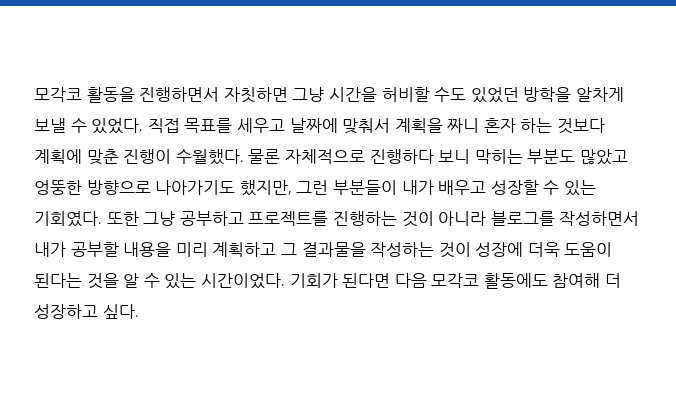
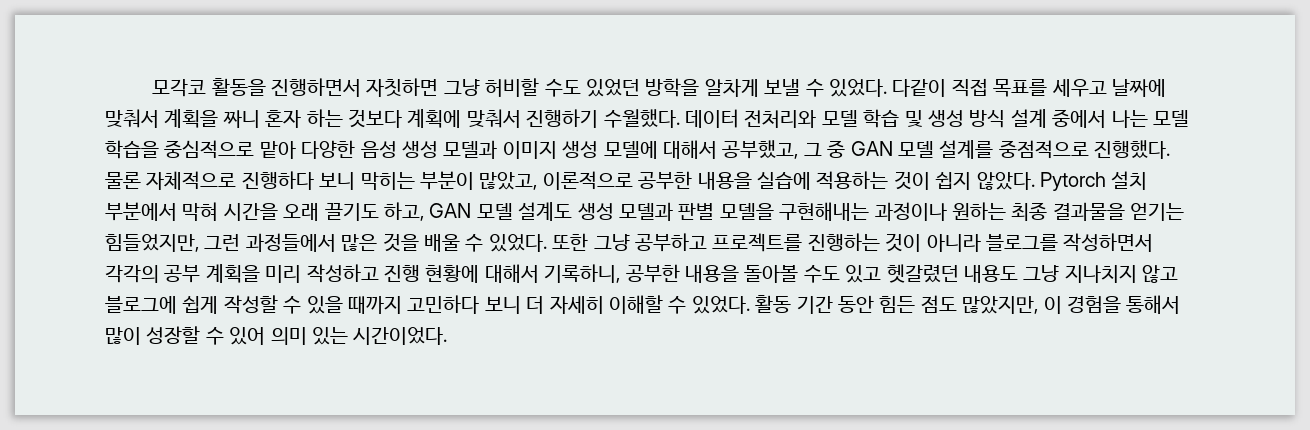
- 모각코 활동을 진행하면서 자칫하면 그냥 시간을 허비할 수도 있었던 방학을 알차게 보낼 수 있었다.
+ 모각코 활동을 진행하면서 자칫하면 그냥 허비할 수도 있었던 방학을 알차게 보낼 수 있었다.
- 직접 목표를 세우고 날짜에 맞춰서 계획을 짜니 혼자 하는 것보다 계획에 맞춘 진행이 수월했다.
+ 다같이 직접 목표를 세우고 날짜에 맞춰서 계획을 짜니 혼자 하는 것보다 계획에 맞춰서 진행하기 수월했다. 데이터 전처리와 모델 학습 및 생성 방식 설계 중에서 나는 모델 학습을 중심적으로 맡아 다양한 음성 생성 모델과 이미지 생성 모델에 대해서 공부했고, 그 중 GAN 모델 설계를 중점적으로 진행했다.
- 물론 자체적으로 진행하다 보니 막히는 부분도 많았고 엉뚱한 방향으로 나아가기도 했지만, 그런 부분들이 내가 배우고 성장할 수 있는 기회였다.
+ 물론 자체적으로 진행하다 보니 막히는 부분이 많았고, 이론적으로 공부한 내용을 실습에 적용하는 것이 쉽지 않았다. Pytorch 설치 부분에서 막혀 시간을 오래 끌기도 하고, GAN 모델 설계도 생성 모델과 판별 모델을 구현해내는 과정이나 원하는 최종 결과물을 얻기는 힘들었지만, 그런 과정들에서 많은 것을 배울 수 있었다.
- 또한 그냥 공부하고 프로젝트를 진행하는 것이 아니라 블로그를 작성하면서 내가 공부할 내용을 미리 계획하고 그 결과물을 작성하는 것이 성장에 더욱 도움이 된다는 것을 알 수 있는 시간이었다. 기회가 된다면 다음 모각코 활동에도 참여해 더 성장하고 싶다.
+ 또한 그냥 공부하고 프로젝트를 진행하는 것이 아니라 블로그를 작성하면서 각각의 공부 계획을 미리 작성하고 진행 현황에 대해서 기록하니, 공부한 내용을 돌아볼 수도 있고 헷갈렸던 내용도 그냥 지나치지 않고 블로그에 쉽게 작성할 수 있을 때까지 고민하다 보니 더 자세히 이해할 수 있었다. 활동 기간 동안 힘든 점도 많았지만, 이 경험을 통해서 많이 성장할 수 있어 의미 있는 시간이었다.

